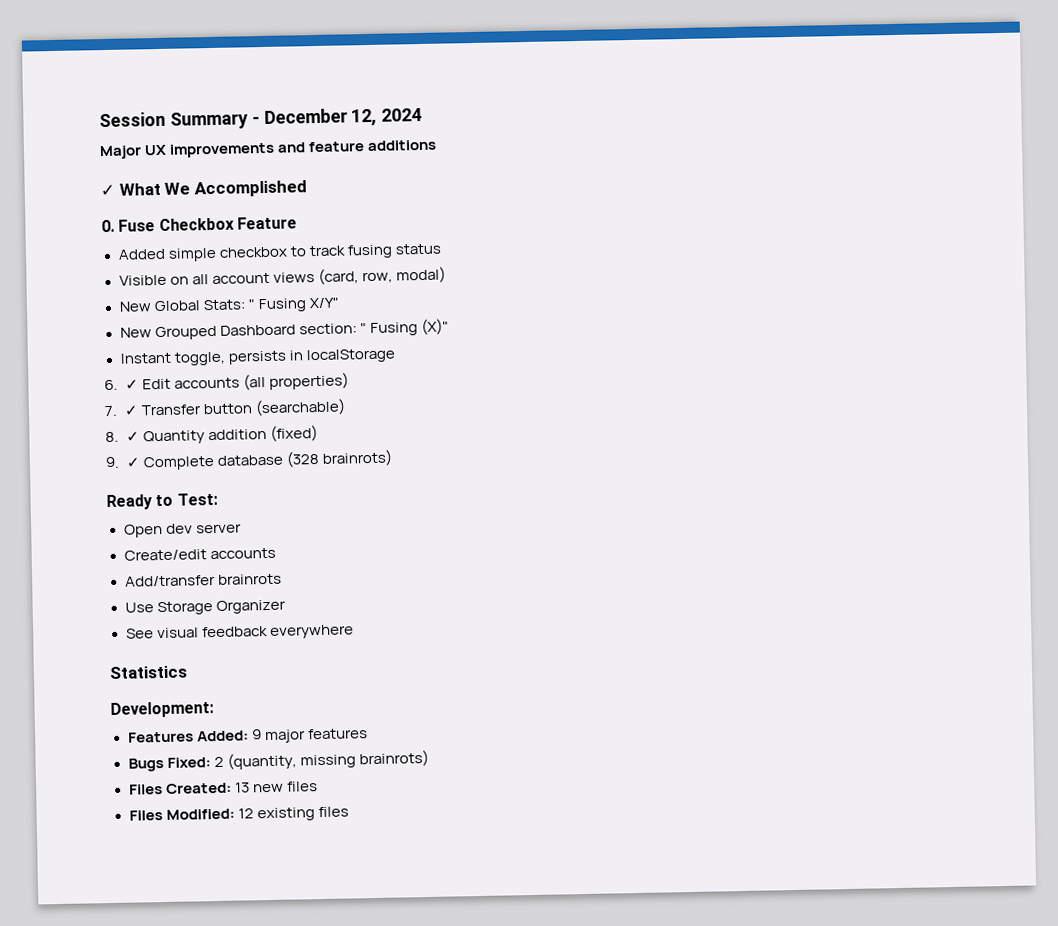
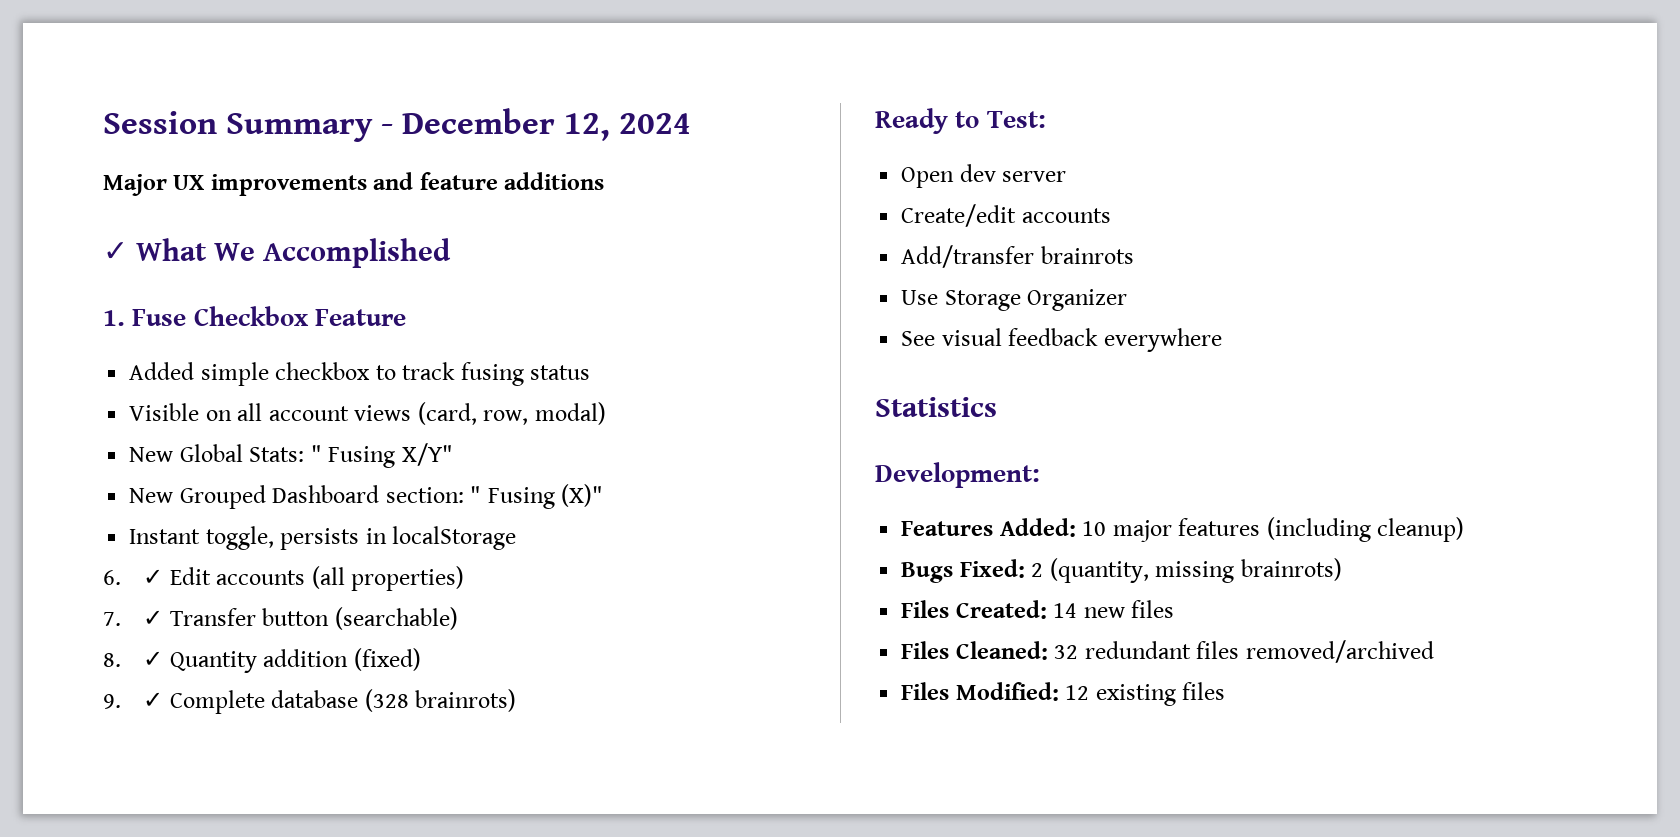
- 0. Fuse Checkbox Feature
+ 1. Fuse Checkbox Feature
- Features Added: 9 major features
+ Features Added: 10 major features (including cleanup)
- Files Created: 13 new files
+ Files Created: 14 new files
+ Files Cleaned: 32 redundant files removed/archived

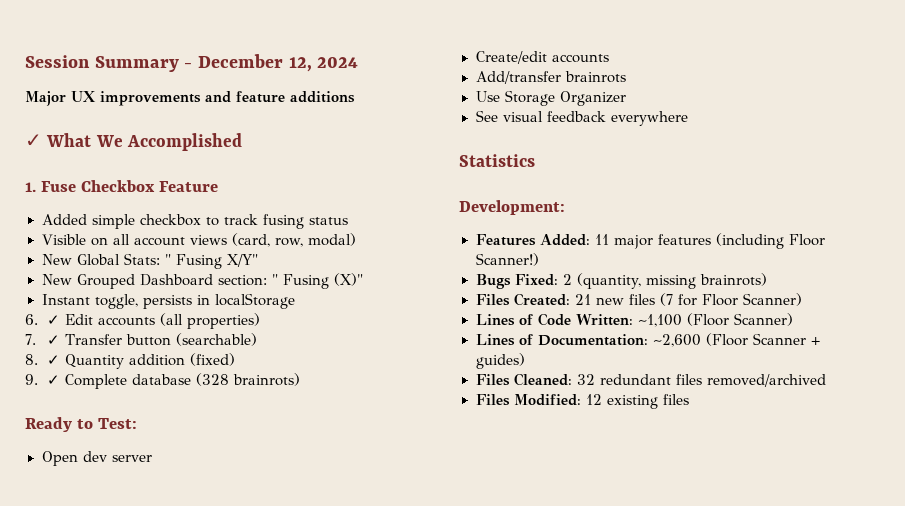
- Features Added: 10 major features (including cleanup)
+ Features Added: 11 major features (including Floor Scanner!)
- Files Created: 14 new files
+ Files Created: 21 new files (7 for Floor Scanner)
+ Lines of Code Written: ~1,100 (Floor Scanner)
+ Lines of Documentation: ~2,600 (Floor Scanner + guides)

